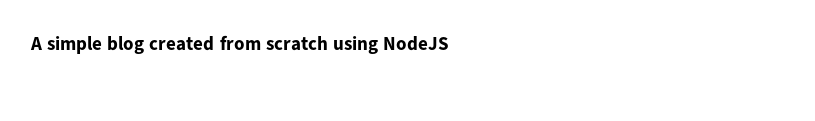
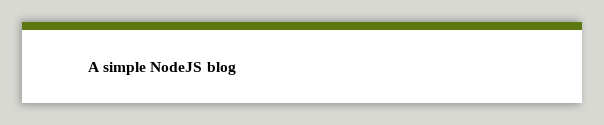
- A simple blog created from scratch using NodeJS
+ A simple NodeJS blog

